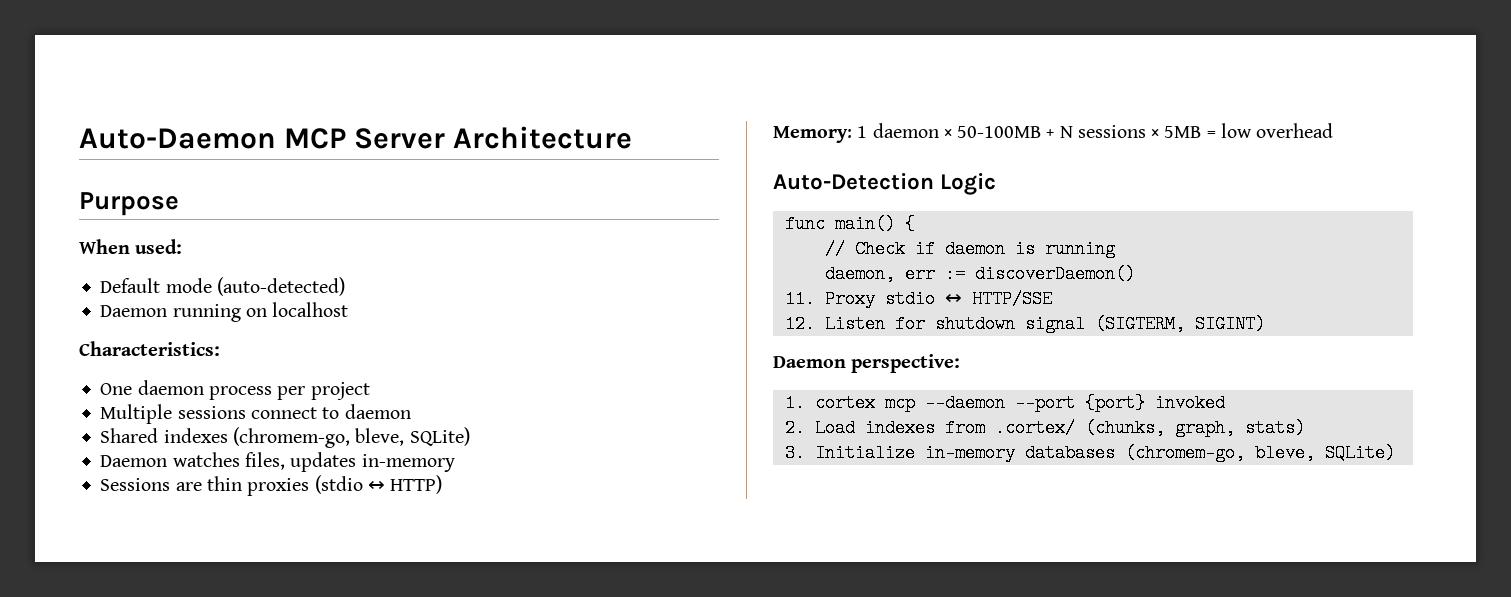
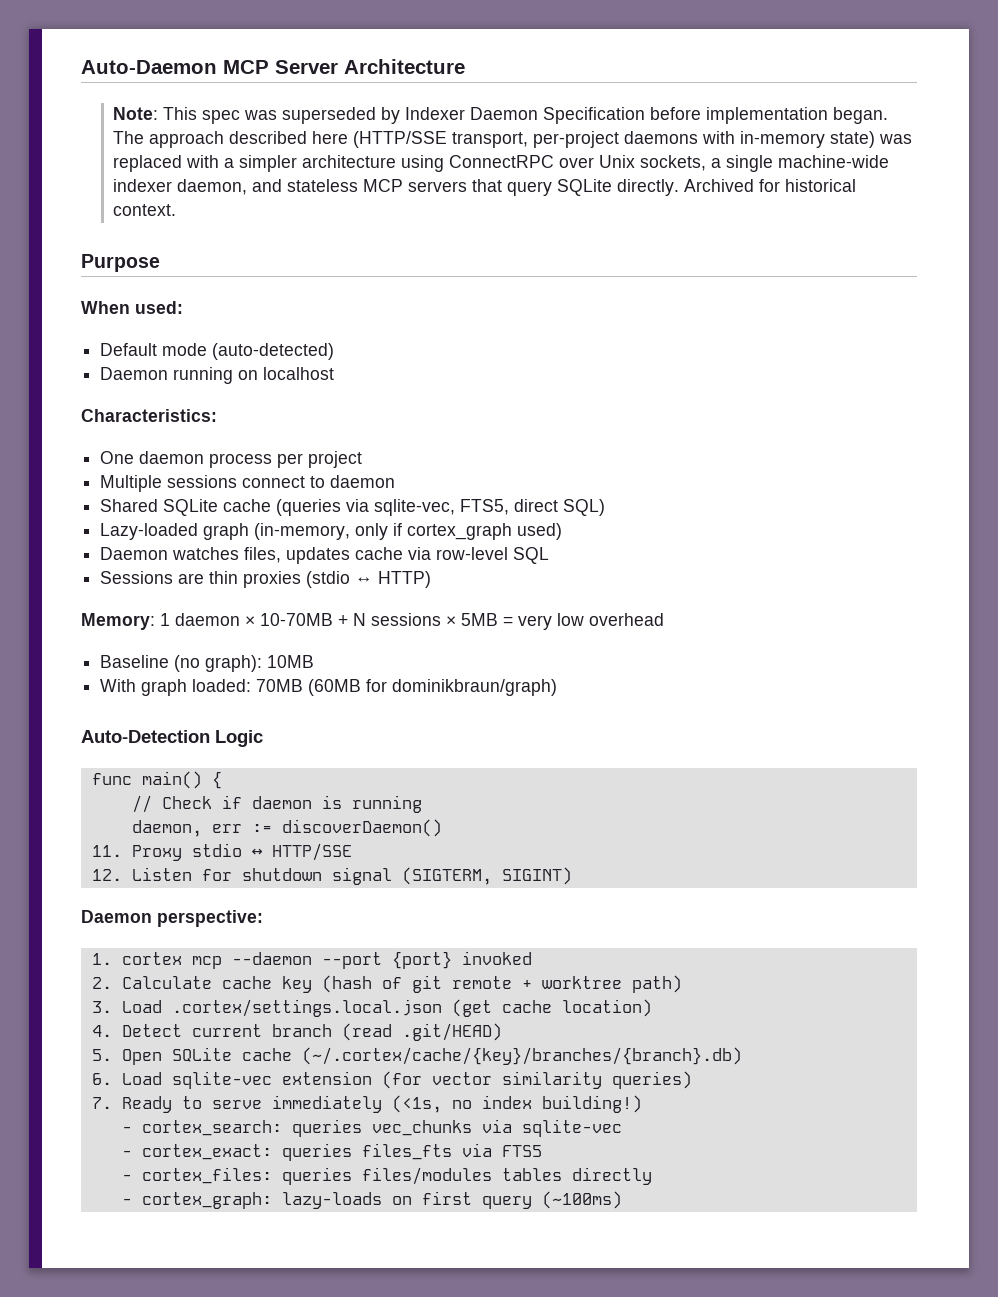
+ Note: This spec was superseded by Indexer Daemon Specification before implementation began. The approach described here (HTTP/SSE transport, per-project daemons with in-memory state) was replaced with a simpler architecture using ConnectRPC over Unix sockets, a single machine-wide indexer daemon, and stateless MCP servers that query SQLite directly. Archived for historical context.
- Shared indexes (chromem-go, bleve, SQLite)
+ Shared SQLite cache (queries via sqlite-vec, FTS5, direct SQL)
+ Lazy-loaded graph (in-memory, only if cortex_graph used)
- Daemon watches files, updates in-memory
+ Daemon watches files, updates cache via row-level SQL
- Memory: 1 daemon × 50-100MB + N sessions × 5MB = low overhead
+ Memory: 1 daemon × 10-70MB + N sessions × 5MB = very low overhead
+ Baseline (no graph): 10MB
+ With graph loaded: 70MB (60MB for dominikbraun/graph)
- 2. Load indexes from .cortex/ (chunks, graph, stats)
- 3. Initialize in-memory databases (chromem-go, bleve, SQLite)
+ 2. Calculate cache key (hash of git remote + worktree path)
+ 3. Load .cortex/settings.local.json (get cache location)
+ 4. Detect current branch (read .git/HEAD)
+ 5. Open SQLite cache (~/.cortex/cache/{key}/branches/{branch}.db)
+ 6. Load sqlite-vec extension (for vector similarity queries)
+ 7. Ready to serve immediately (<1s, no index building!)
+ - cortex_search: queries vec_chunks via sqlite-vec
+ - cortex_exact: queries files_fts via FTS5
+ - cortex_files: queries files/modules tables directly
+ - cortex_graph: lazy-loads on first query (~100ms)

